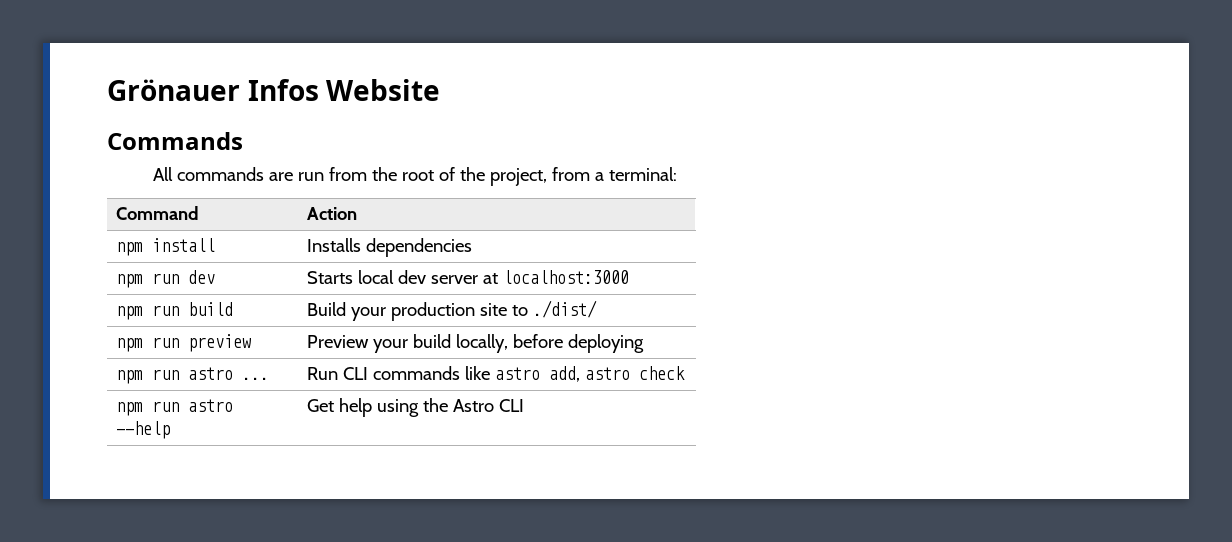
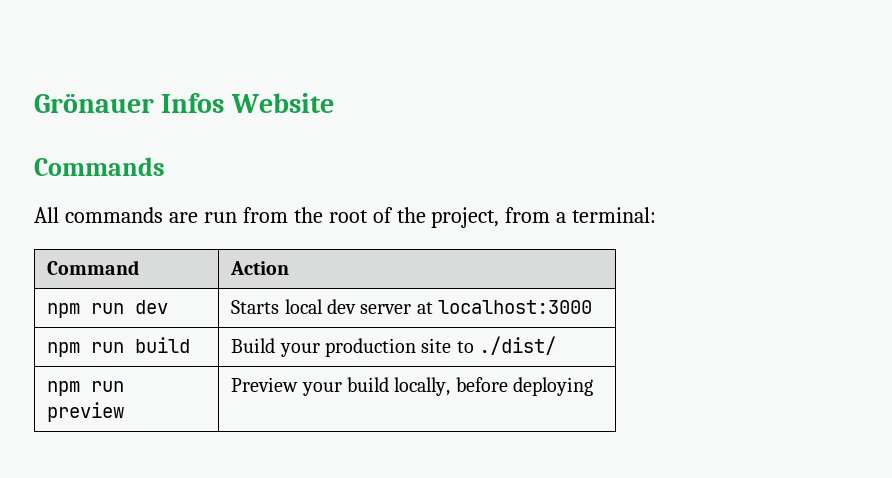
- npm install | Installs dependencies
- npm run astro ... | Run CLI commands like astro add, astro check
- npm run astro --help | Get help using the Astro CLI

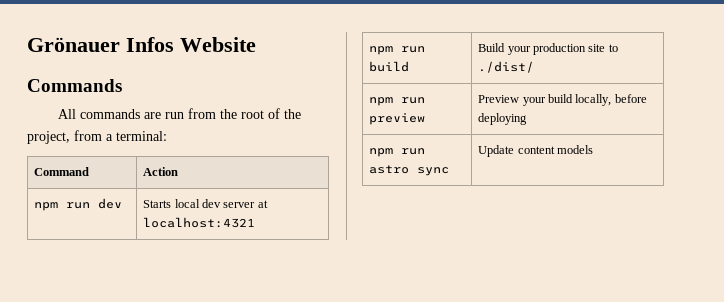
- npm run dev | Starts local dev server at localhost:3000
+ npm run dev | Starts local dev server at localhost:4321
+ npm run astro sync | Update content models

